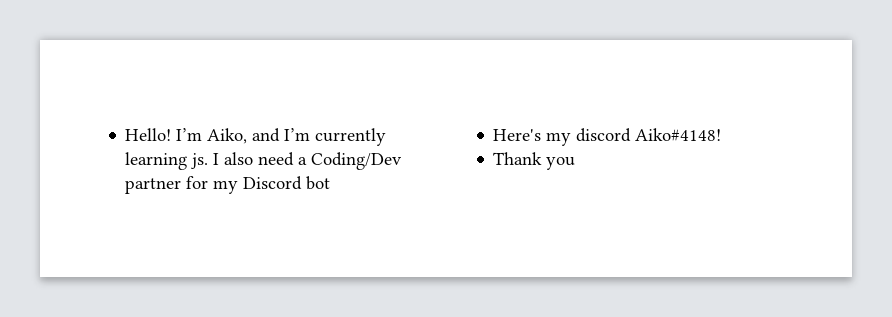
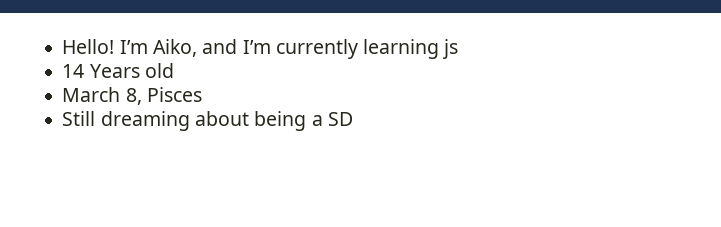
- I’m Aiko, and I’m currently learning js. I also need a Coding/Dev partner for my Discord bot
- Here's my discord Aiko#4148!
- Thank you
+ I’m Aiko, and I’m currently learning js
+ 14 Years old
+ March 8, Pisces
+ Still dreaming about being a SD

